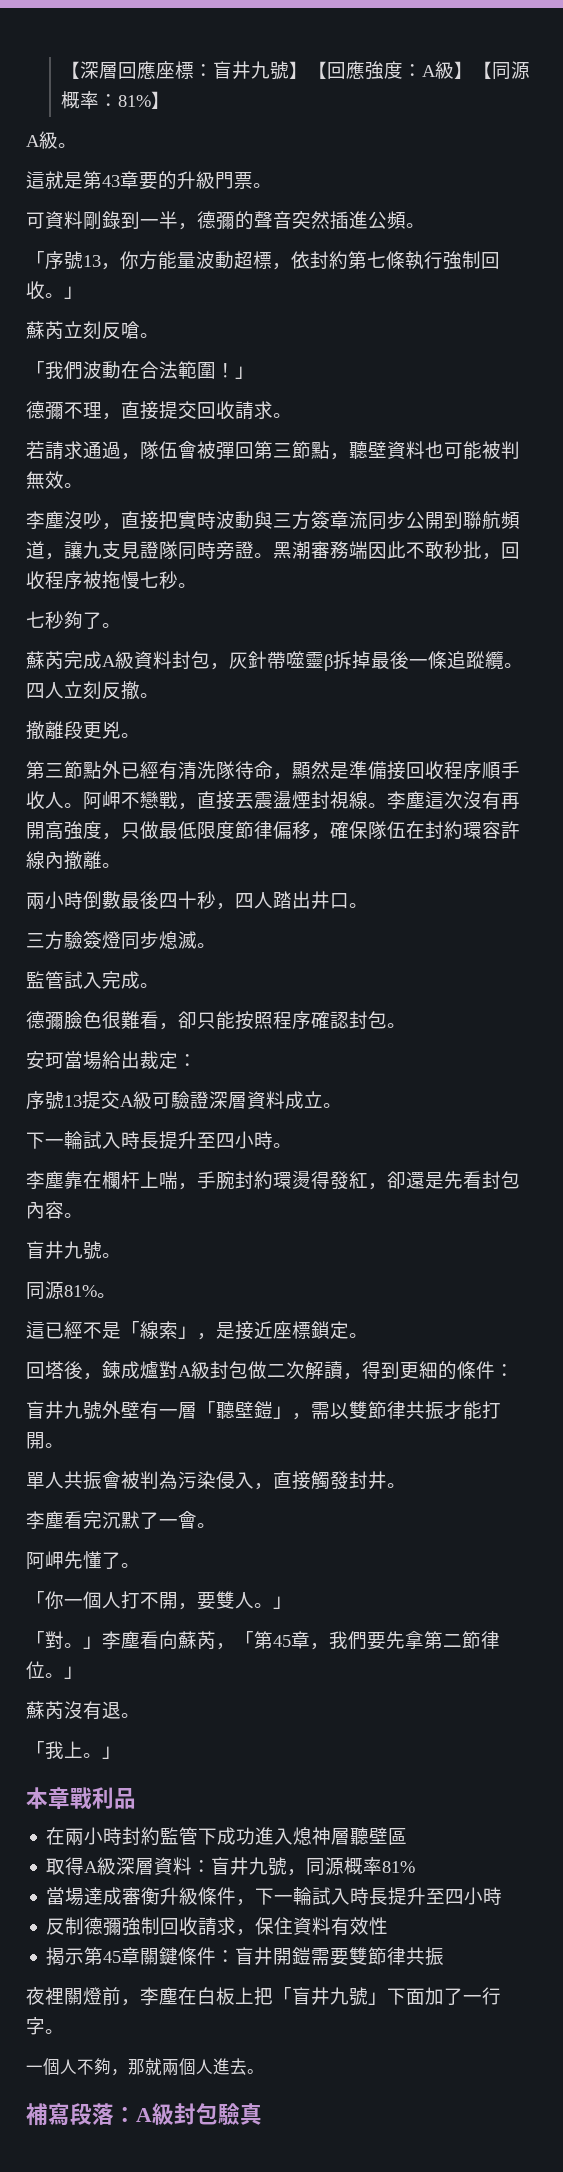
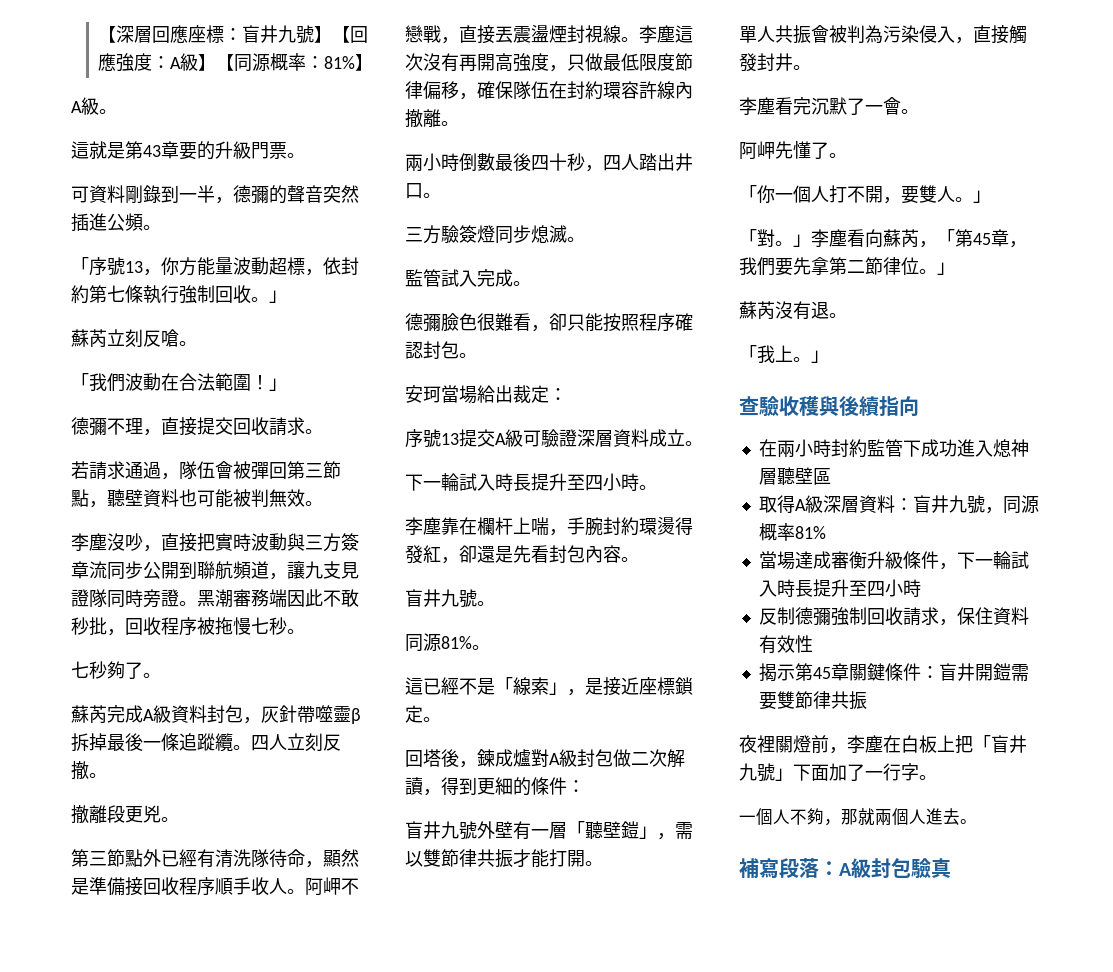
- 本章戰利品
+ 查驗收穫與後續指向

